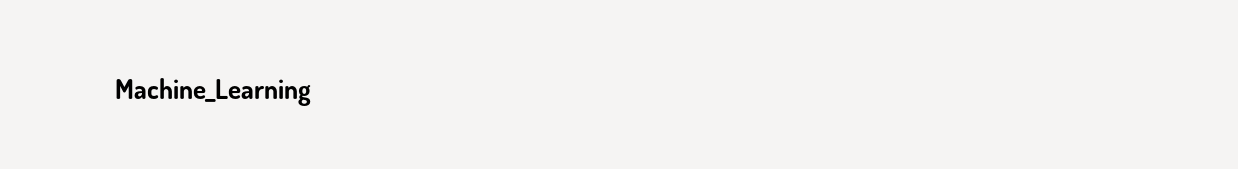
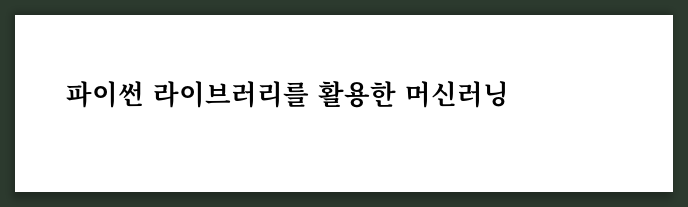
- Machine_Learning
+ 파이썬 라이브러리를 활용한 머신러닝

